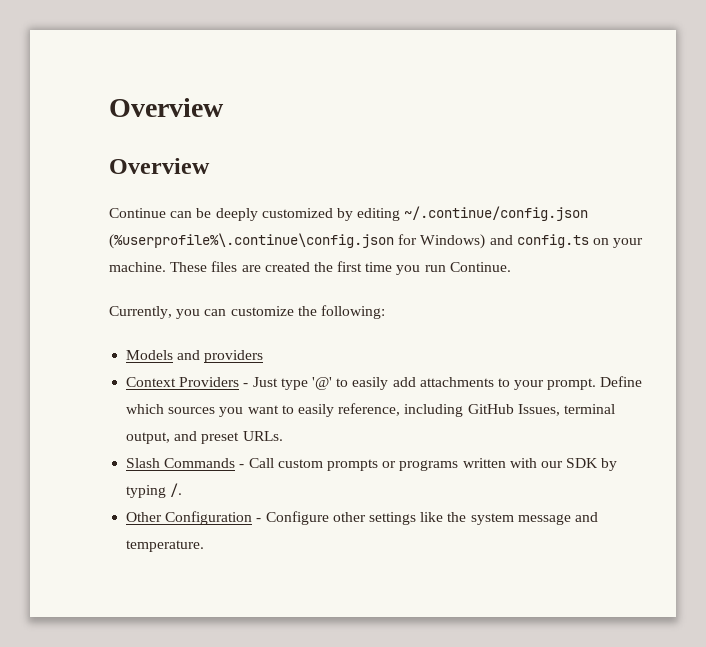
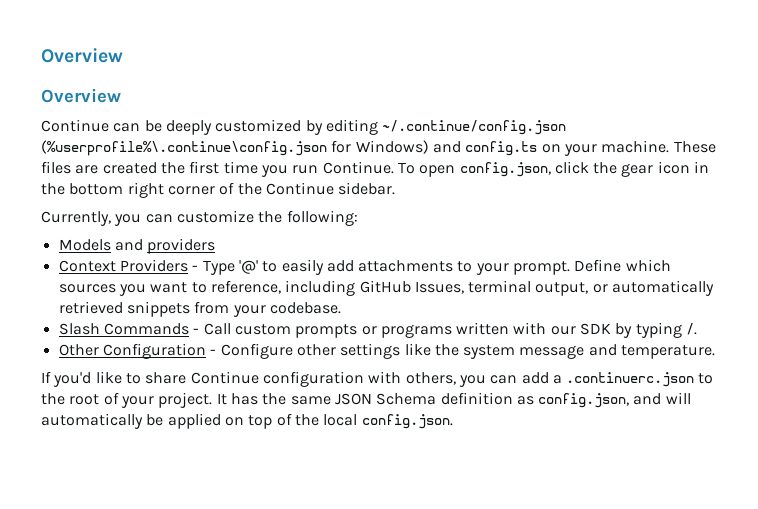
+ To open config.json, click the gear icon in the bottom right corner of the Continue sidebar.
- Context Providers - Just type '@' to easily add attachments to your prompt.
+ Context Providers - Type '@' to easily add attachments to your prompt.
- Define which sources you want to easily reference, including GitHub Issues, terminal output, and preset URLs.
+ Define which sources you want to reference, including GitHub Issues, terminal output, or automatically retrieved snippets from your codebase.
+ If you'd like to share Continue configuration with others, you can add a .continuerc.json to the root of your project. It has the same JSON Schema definition as config.json, and will automatically be applied on top of the local config.json.

